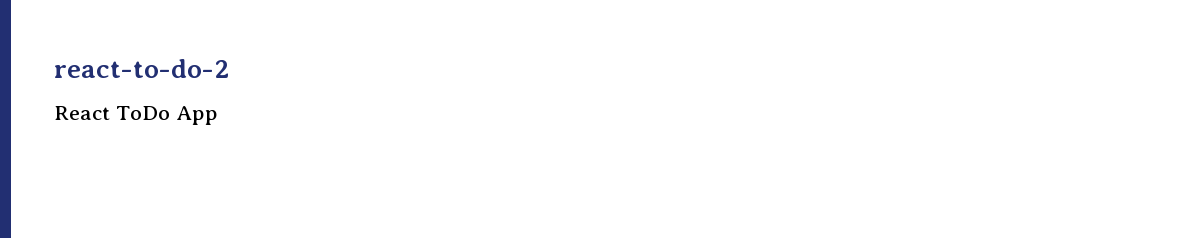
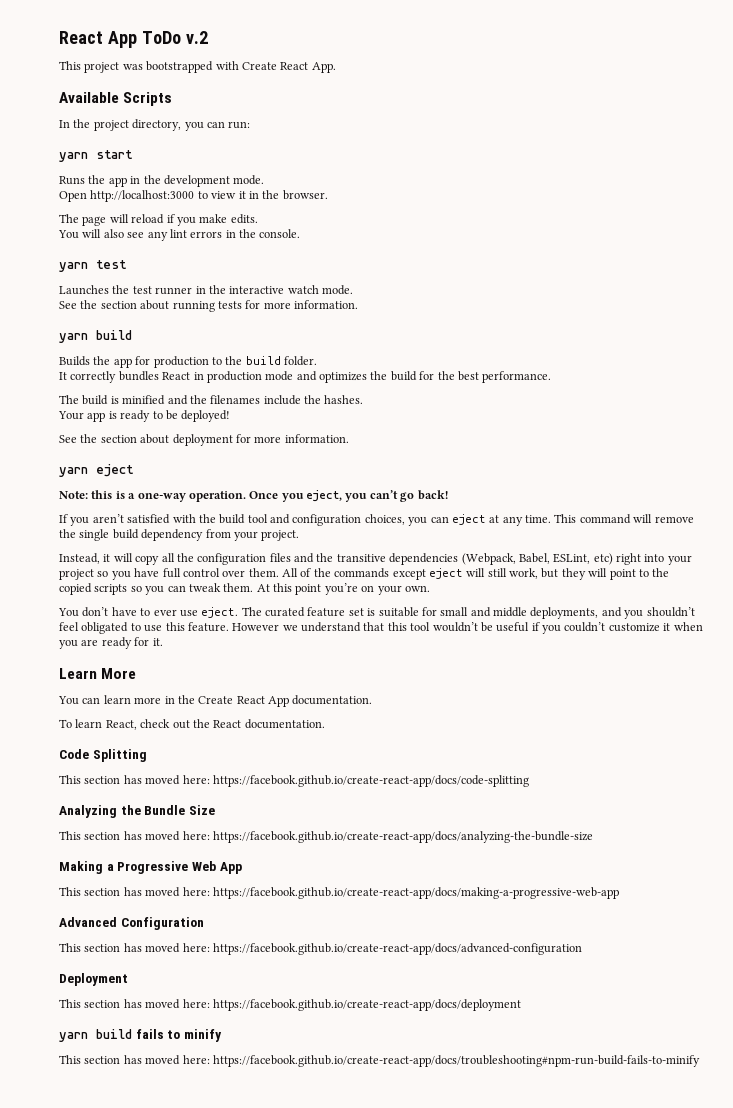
- react-to-do-2
- React ToDo App
+ React App ToDo v.2
+ This project was bootstrapped with Create React App.
+ Available Scripts
+ In the project directory, you can run:
+ yarn start
+ Runs the app in the development mode.
+ Open http://localhost:3000 to view it in the browser.
+ The page will reload if you make edits.
+ You will also see any lint errors in the console.
+ yarn test
+ Launches the test runner in the interactive watch mode.
+ See the section about running tests for more information.
+ yarn build
+ Builds the app for production to the build folder.
+ It correctly bundles React in production mode and optimizes the build for the best performance.
+ The build is minified and the filenames include the hashes.
+ Your app is ready to be deployed!
+ See the section about deployment for more information.
+ yarn eject
+ Note: this is a one-way operation. Once you eject, you can’t go back!
+ If you aren’t satisfied with the build tool and configuration choices, you can eject at any time. This command will remove the single build dependency from your project.
+ Instead, it will copy all the configuration files and the transitive dependencies (Webpack, Babel, ESLint, etc) right into your project so you have full control over them. All of the commands except eject will still work, but they will point to the copied scripts so you can tweak them. At this point you’re on your own.
+ You don’t have to ever use eject. The curated feature set is suitable for small and middle deployments, and you shouldn’t feel obligated to use this feature. However we understand that this tool wouldn’t be useful if you couldn’t customize it when you are ready for it.
+ Learn More
+ You can learn more in the Create React App documentation.
+ To learn React, check out the React documentation.
+ Code Splitting
+ This section has moved here: https://facebook.github.io/create-react-app/docs/code-splitting
+ Analyzing the Bundle Size
+ This section has moved here: https://facebook.github.io/create-react-app/docs/analyzing-the-bundle-size
+ Making a Progressive Web App
+ This section has moved here: https://facebook.github.io/create-react-app/docs/making-a-progressive-web-app
+ Advanced Configuration
+ This section has moved here: https://facebook.github.io/create-react-app/docs/advanced-configuration
+ Deployment
+ This section has moved here: https://facebook.github.io/create-react-app/docs/deployment
+ yarn build fails to minify
+ This section has moved here: https://facebook.github.io/create-react-app/docs/troubleshooting#npm-run-build-fails-to-minify

